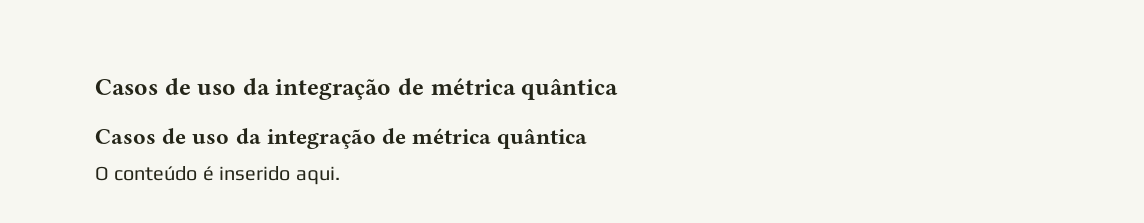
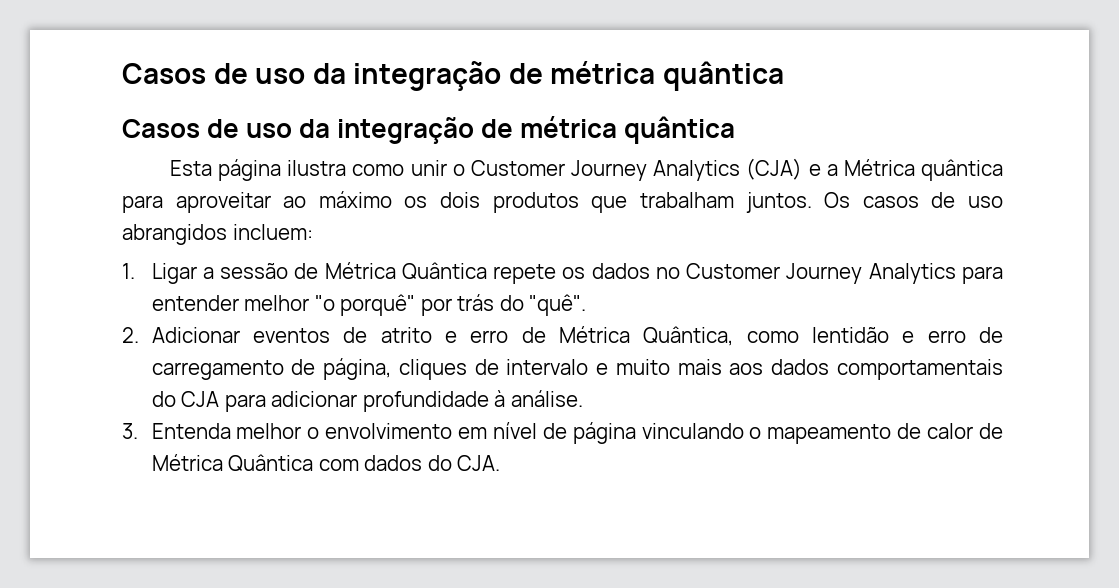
- O conteúdo é inserido aqui.
+ Esta página ilustra como unir o Customer Journey Analytics (CJA) e a Métrica quântica para aproveitar ao máximo os dois produtos que trabalham juntos. Os casos de uso abrangidos incluem:
+ 1. Ligar a sessão de Métrica Quântica repete os dados no Customer Journey Analytics para entender melhor "o porquê" por trás do "quê".
+ 2. Adicionar eventos de atrito e erro de Métrica Quântica, como lentidão e erro de carregamento de página, cliques de intervalo e muito mais aos dados comportamentais do CJA para adicionar profundidade à análise.
+ 3. Entenda melhor o envolvimento em nível de página vinculando o mapeamento de calor de Métrica Quântica com dados do CJA.

